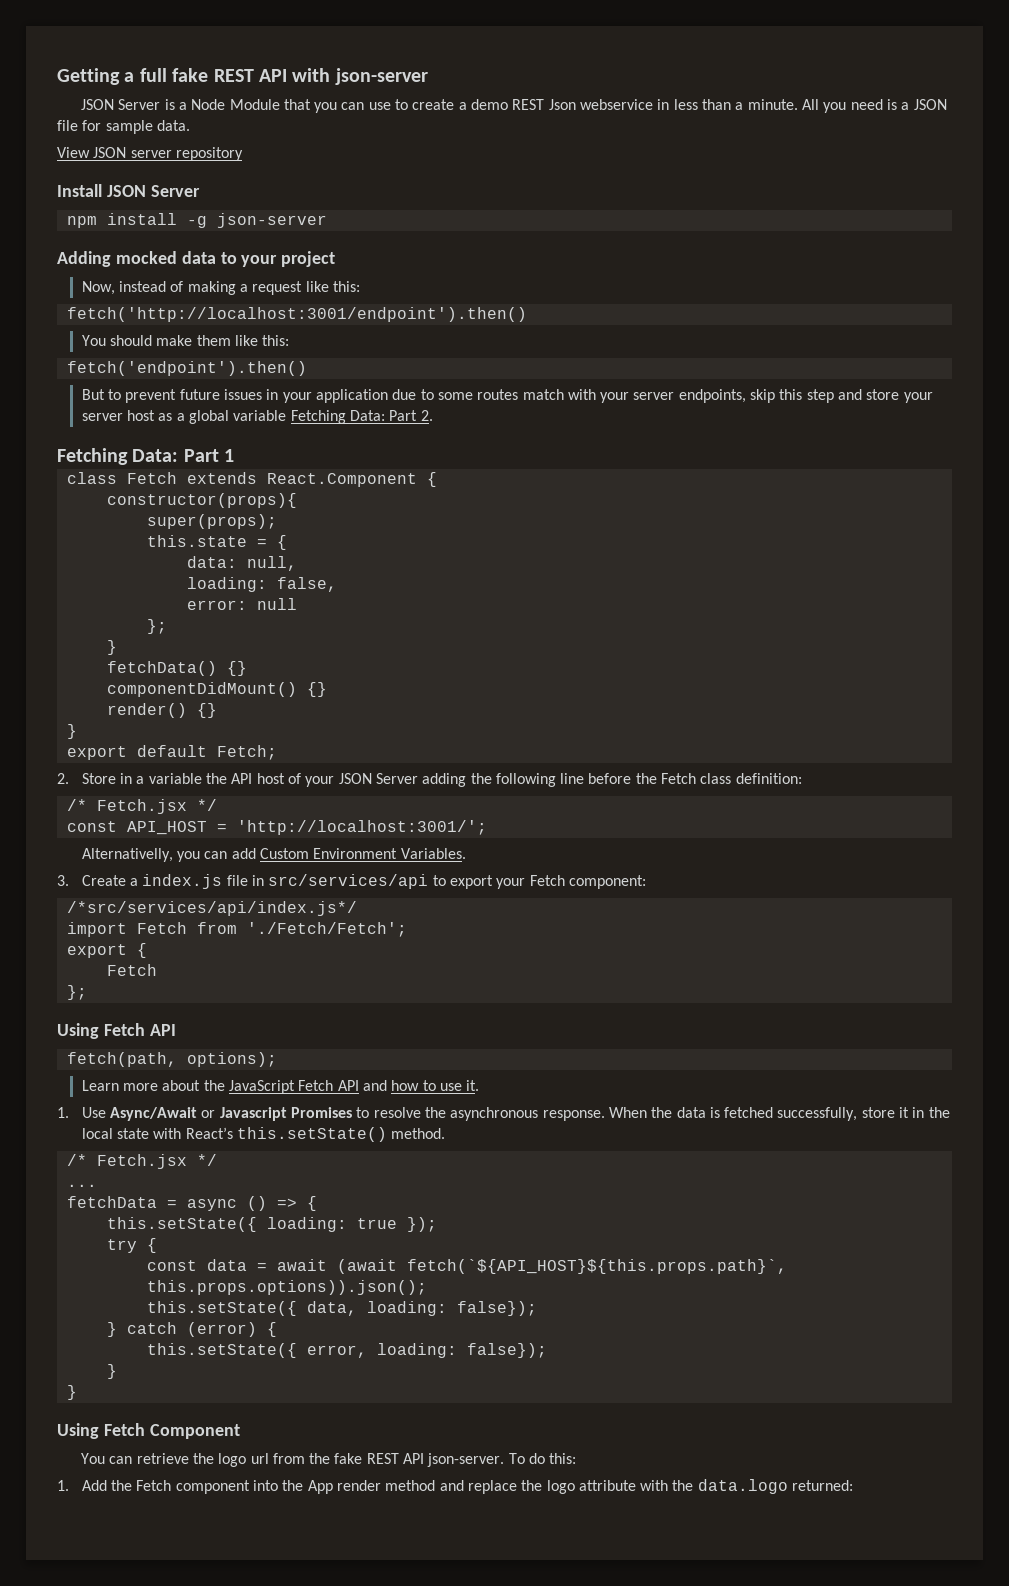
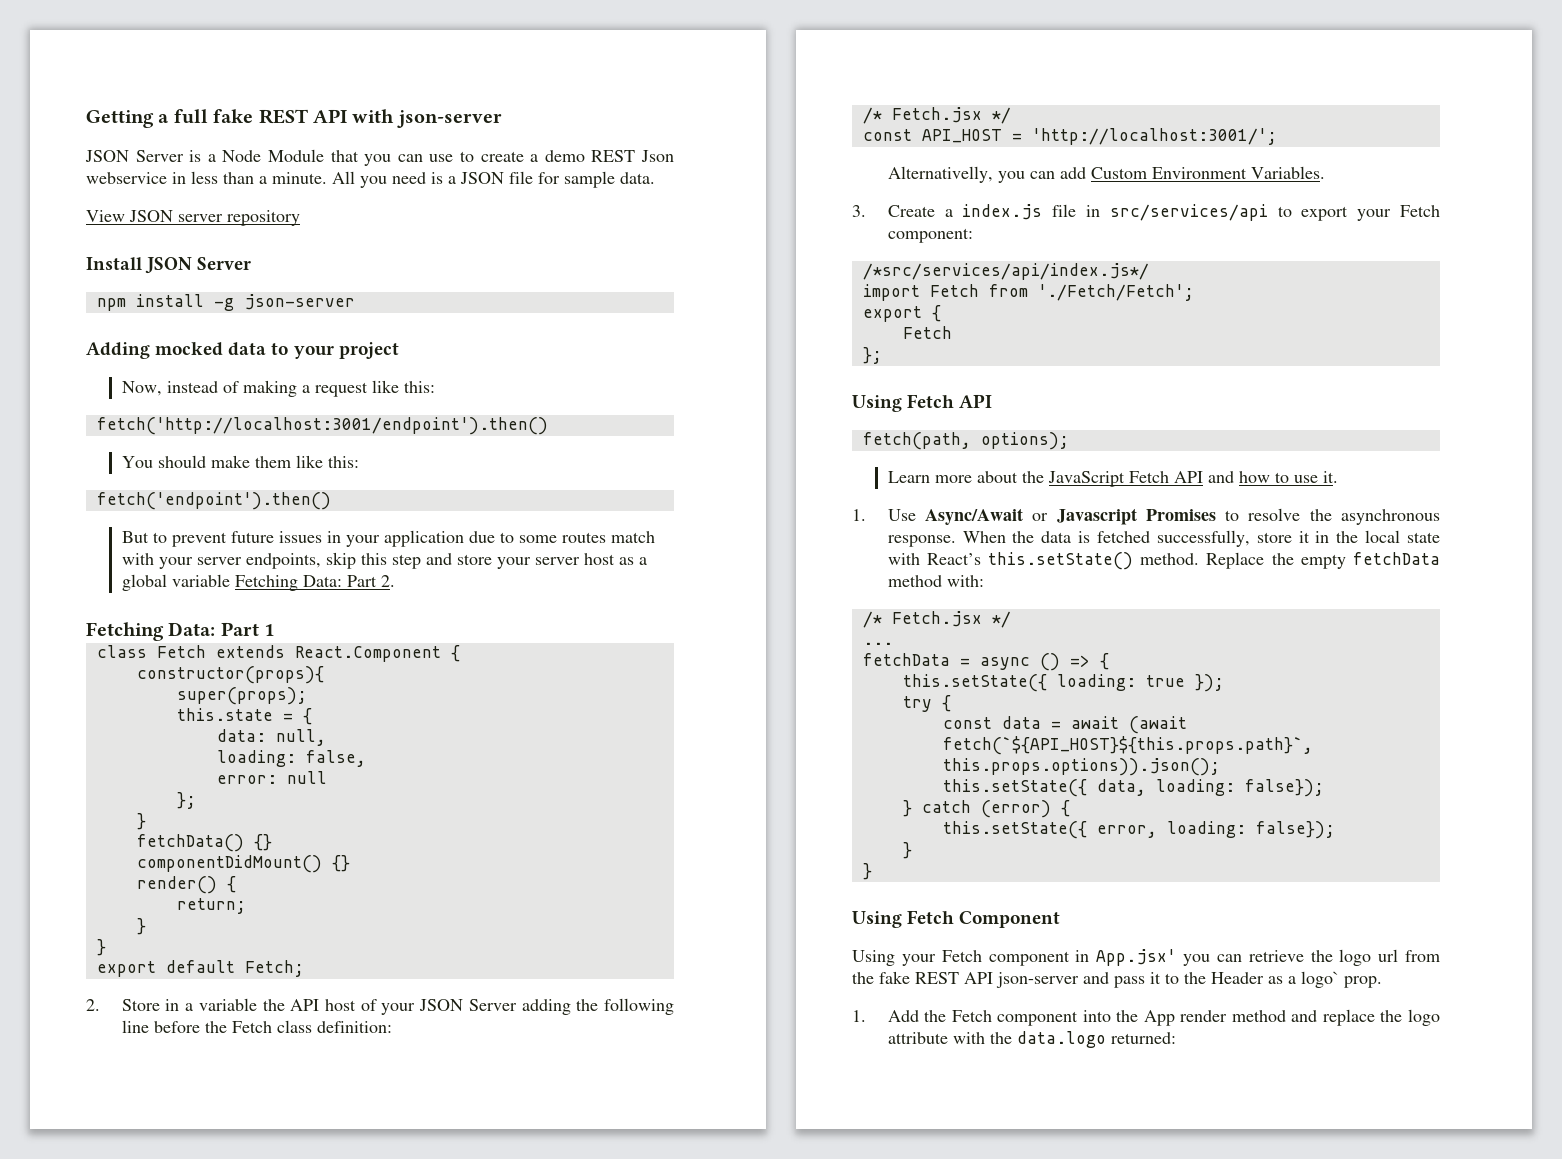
- render() {}
+ render() {
+ return;
+ }
+ Replace the empty fetchData method with:
- You can retrieve the logo url from the fake REST API json-server. To do this:
+ Using your Fetch component in App.jsx' you can retrieve the logo url from the fake REST API json-server and pass it to the Header as a logo` prop.

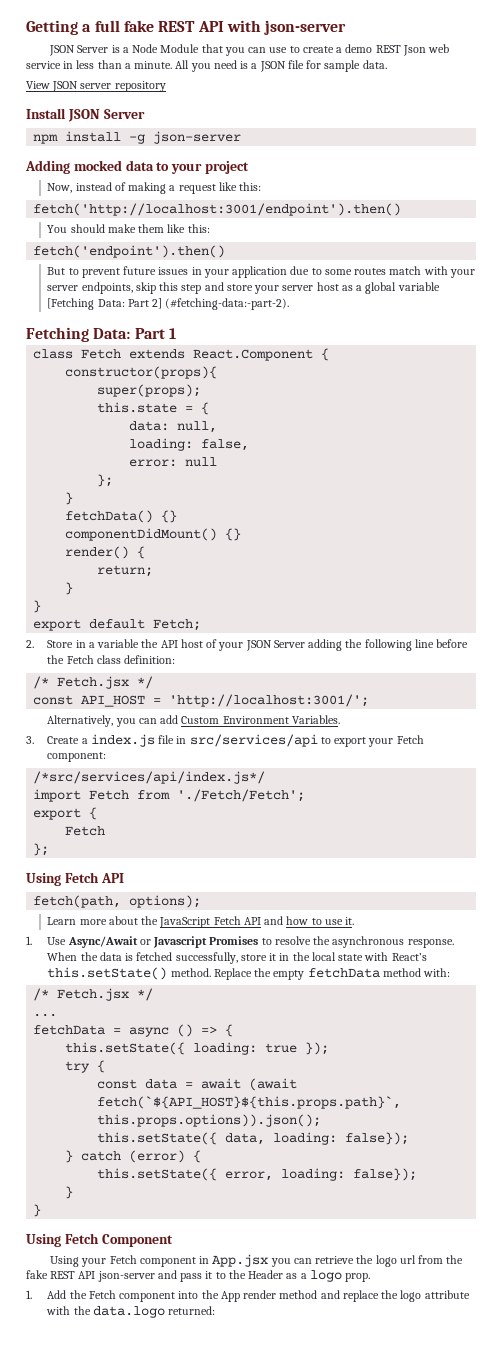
- JSON Server is a Node Module that you can use to create a demo REST Json webservice in less than a minute.
+ JSON Server is a Node Module that you can use to create a demo REST Json web service in less than a minute.
- But to prevent future issues in your application due to some routes match with your server endpoints, skip this step and store your server host as a global variable Fetching Data: Part 2.
+ But to prevent future issues in your application due to some routes match with your server endpoints, skip this step and store your server host as a global variable [Fetching Data: Part 2] (#fetching-data:-part-2).
- Alternativelly, you can add Custom Environment Variables.
+ Alternatively, you can add Custom Environment Variables.
- Using your Fetch component in App.jsx' you can retrieve the logo url from the fake REST API json-server and pass it to the Header as a logo` prop.
+ Using your Fetch component in App.jsx you can retrieve the logo url from the fake REST API json-server and pass it to the Header as a logo prop.

